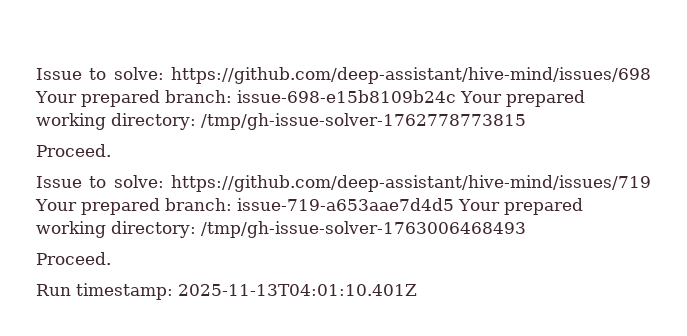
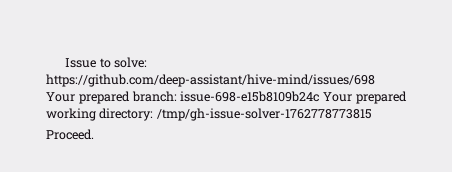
- Issue to solve: https://github.com/deep-assistant/hive-mind/issues/719 Your prepared branch: issue-719-a653aae7d4d5 Your prepared working directory: /tmp/gh-issue-solver-1763006468493
- Proceed.
- Run timestamp: 2025-11-13T04:01:10.401Z

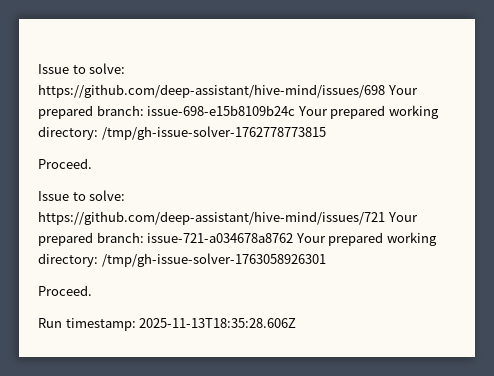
+ Issue to solve: https://github.com/deep-assistant/hive-mind/issues/721 Your prepared branch: issue-721-a034678a8762 Your prepared working directory: /tmp/gh-issue-solver-1763058926301
+ Proceed.
+ Run timestamp: 2025-11-13T18:35:28.606Z

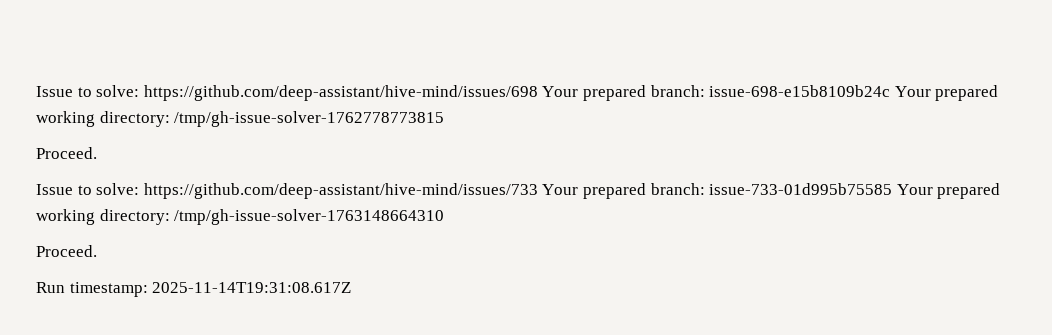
- Issue to solve: https://github.com/deep-assistant/hive-mind/issues/721 Your prepared branch: issue-721-a034678a8762 Your prepared working directory: /tmp/gh-issue-solver-1763058926301
+ Issue to solve: https://github.com/deep-assistant/hive-mind/issues/733 Your prepared branch: issue-733-01d995b75585 Your prepared working directory: /tmp/gh-issue-solver-1763148664310
- Run timestamp: 2025-11-13T18:35:28.606Z
+ Run timestamp: 2025-11-14T19:31:08.617Z

